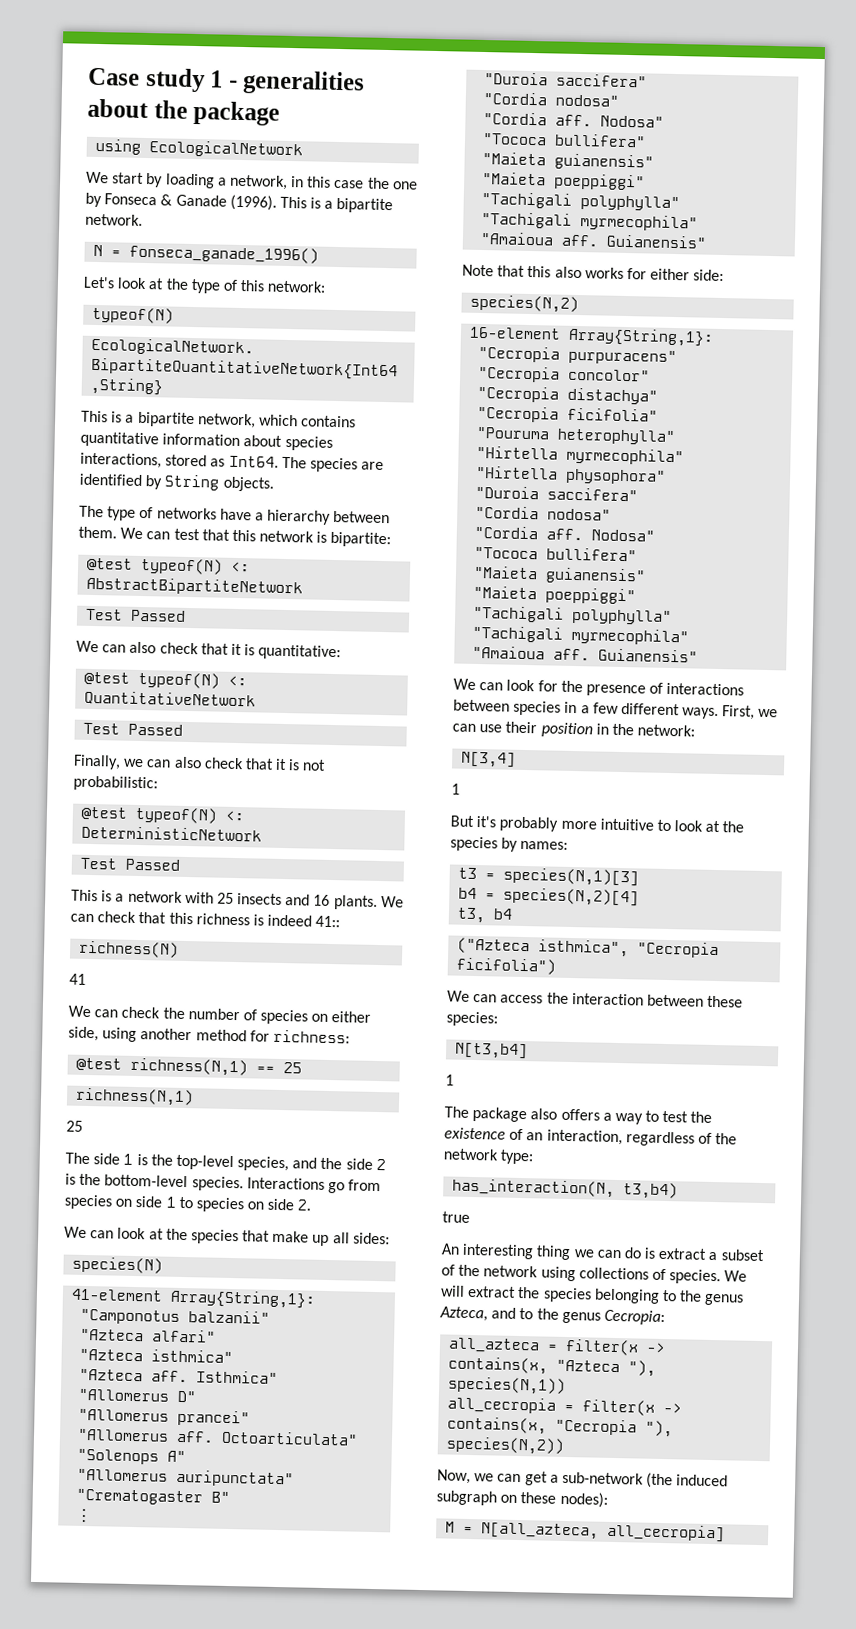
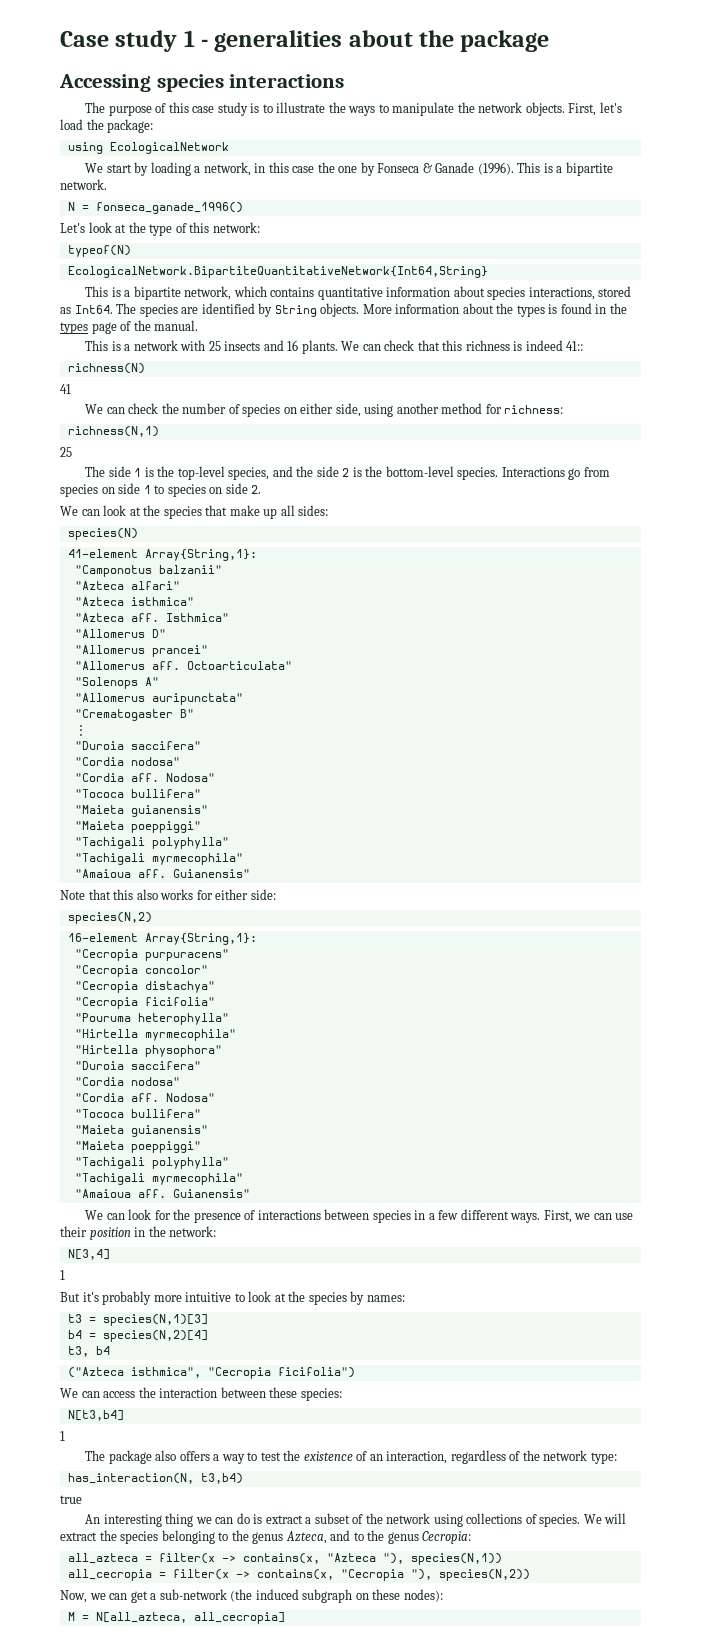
+ Accessing species interactions
+ The purpose of this case study is to illustrate the ways to manipulate the network objects. First, let's load the package:
- The species are identified by String objects.
- The type of networks have a hierarchy between them. We can test that this network is bipartite:
- @test typeof(N) <: AbstractBipartiteNetwork
- Test Passed
- We can also check that it is quantitative:
- @test typeof(N) <: QuantitativeNetwork
- Test Passed
- Finally, we can also check that it is not probabilistic:
- @test typeof(N) <: DeterministicNetwork
- Test Passed
+ The species are identified by String objects. More information about the types is found in the types page of the manual.
- @test richness(N,1) == 25

